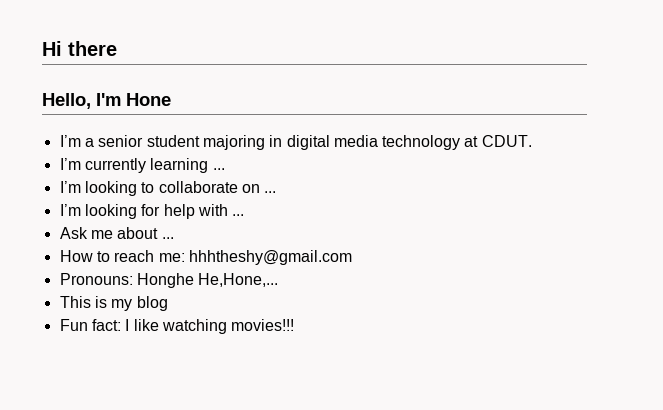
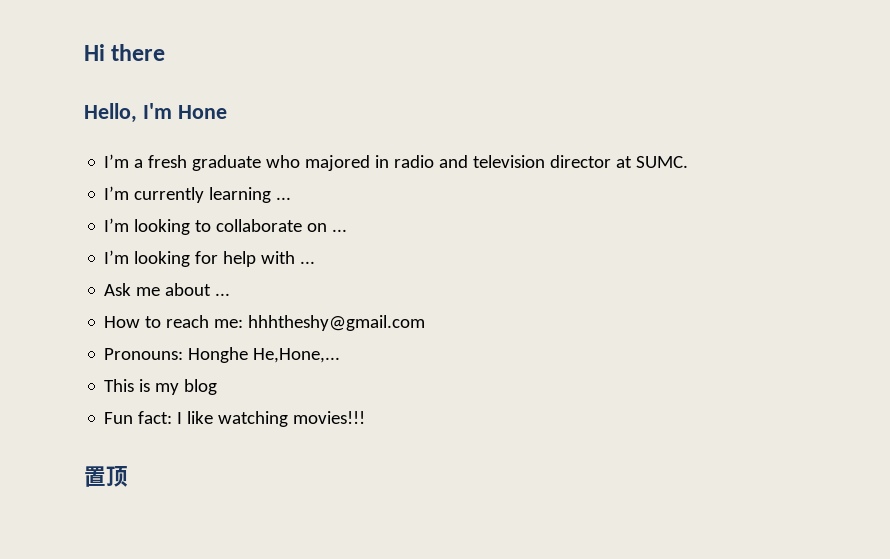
- I’m a senior student majoring in digital media technology at CDUT.
+ I’m a fresh graduate who majored in radio and television director at SUMC.
+ 置顶

